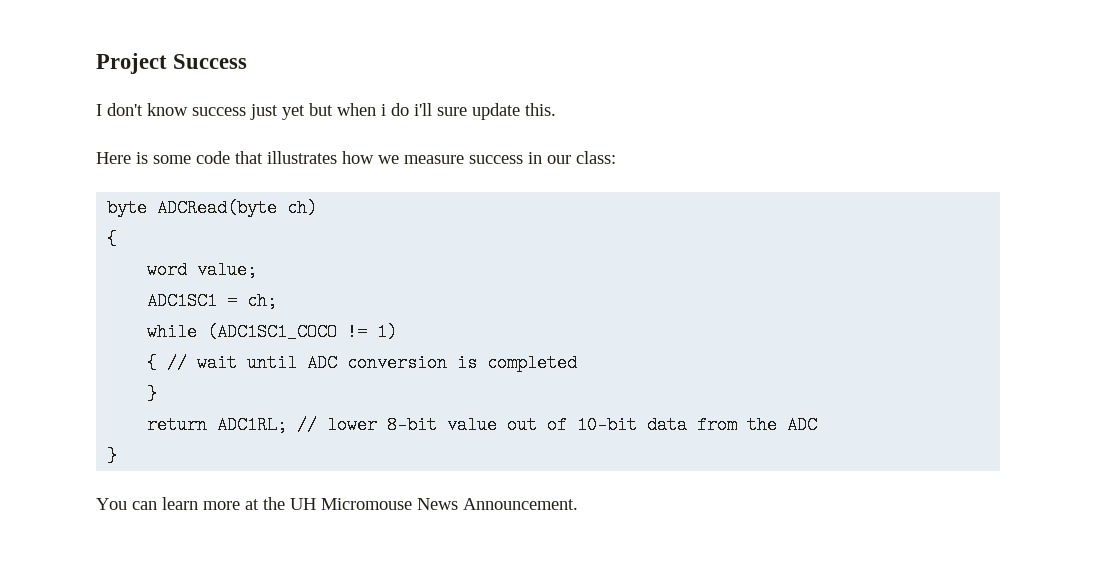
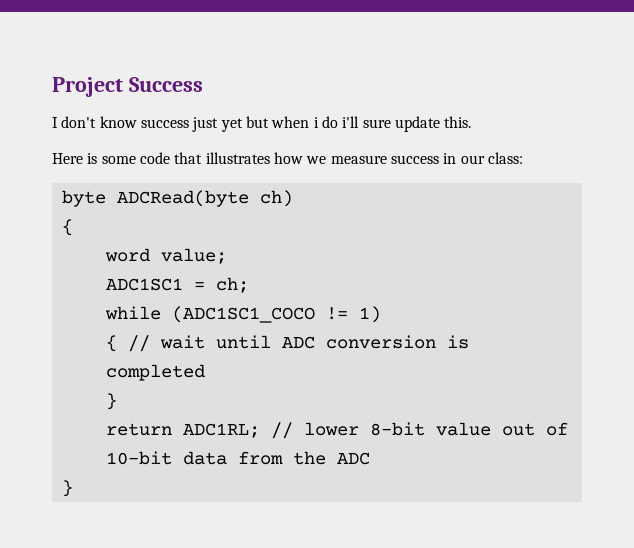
- You can learn more at the UH Micromouse News Announcement.

